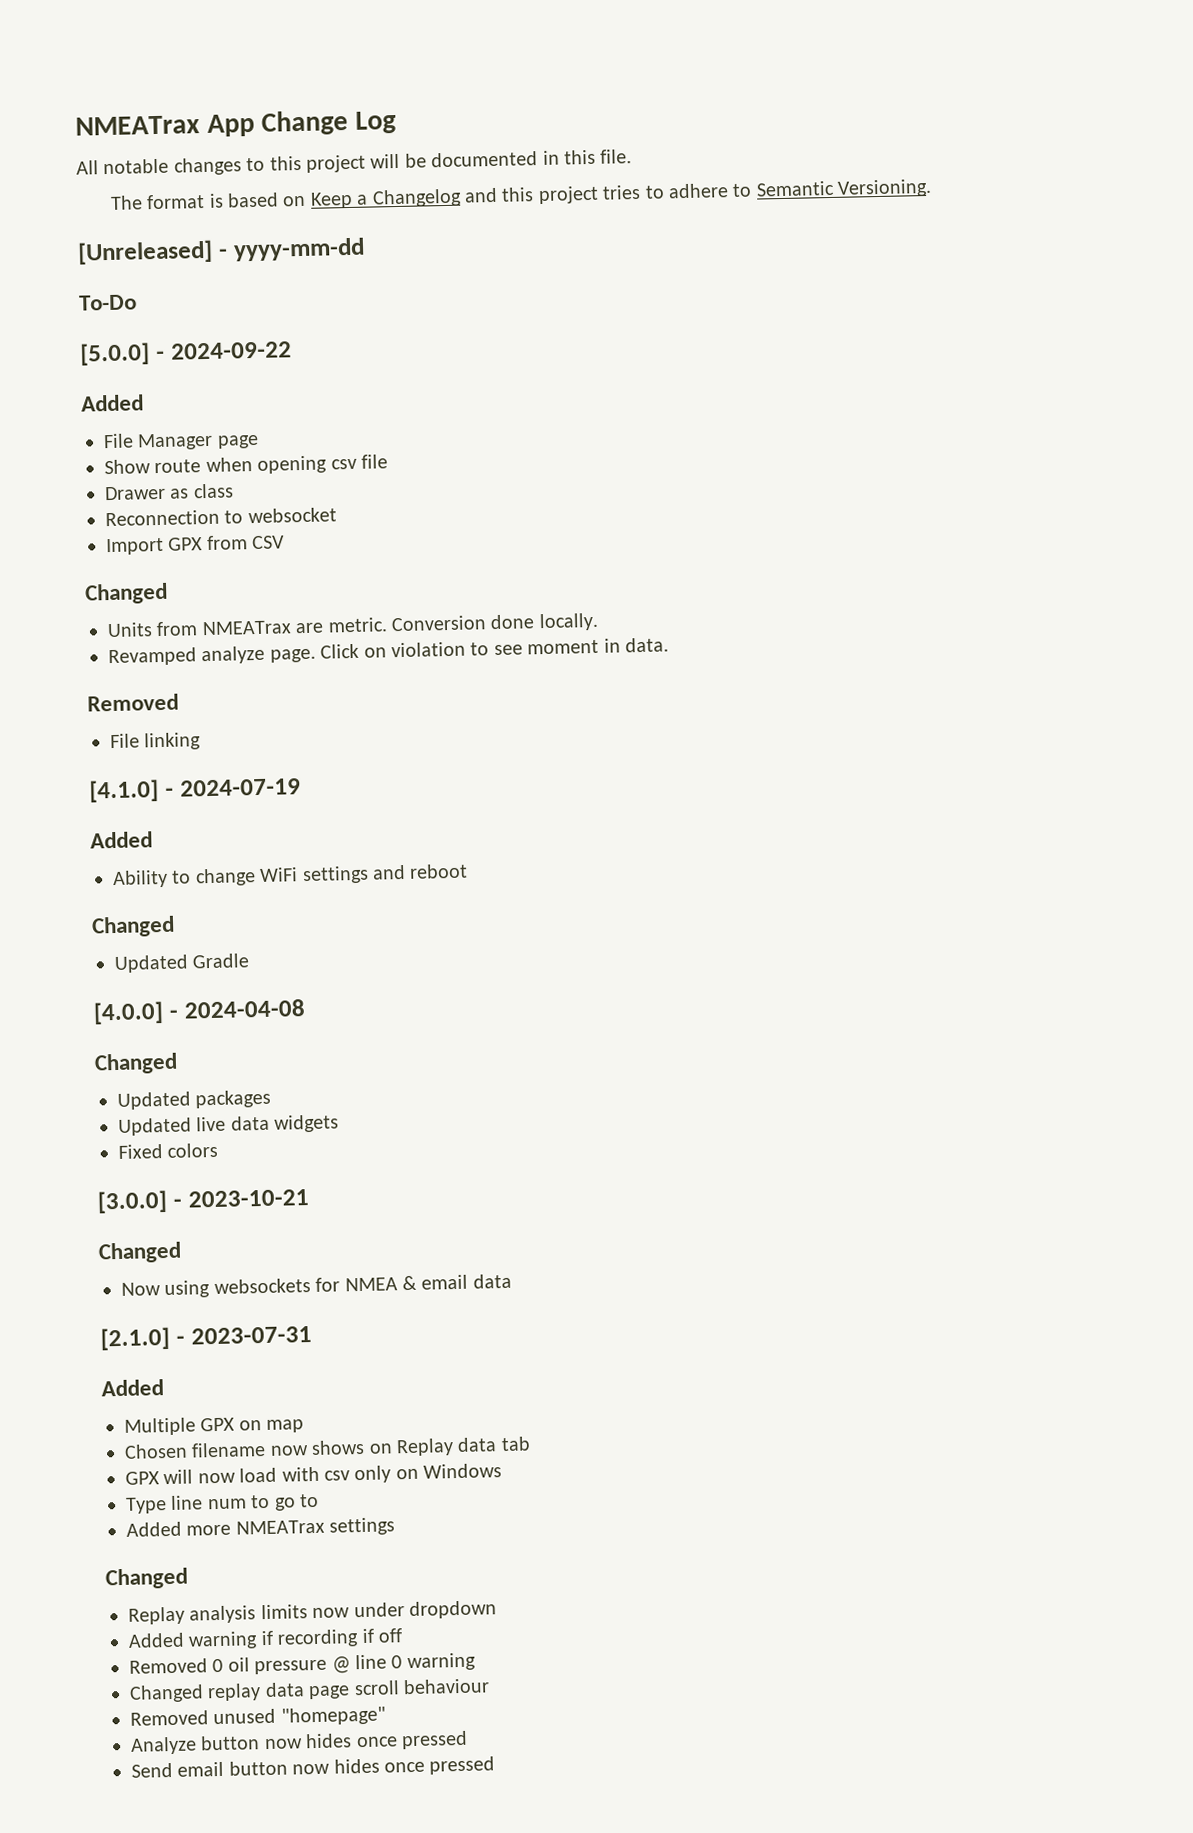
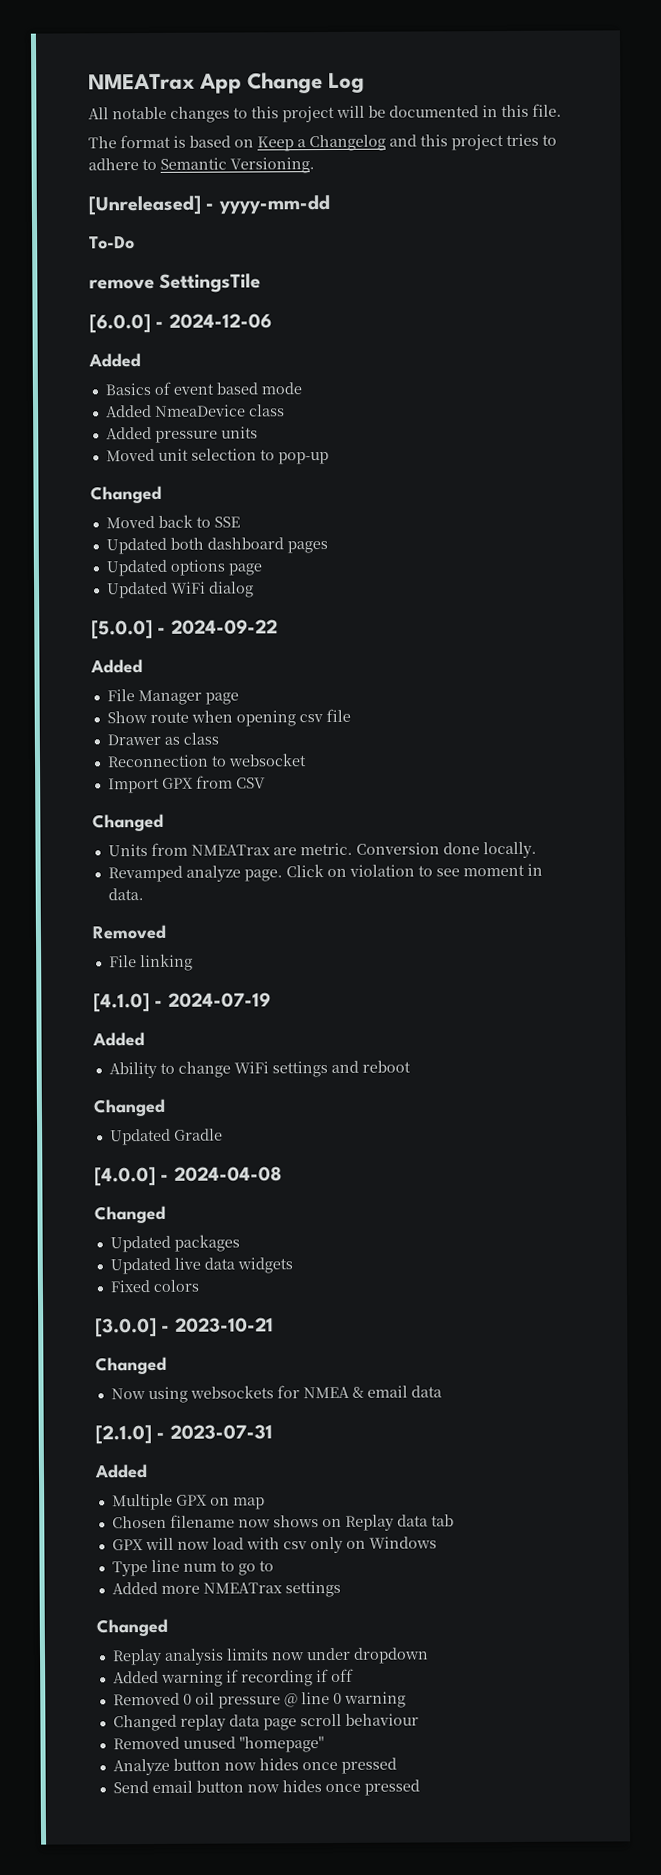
+ remove SettingsTile
+ [6.0.0] - 2024-12-06
+ Added
+ Basics of event based mode
+ Added NmeaDevice class
+ Added pressure units
+ Moved unit selection to pop-up
+ Changed
+ Moved back to SSE
+ Updated both dashboard pages
+ Updated options page
+ Updated WiFi dialog

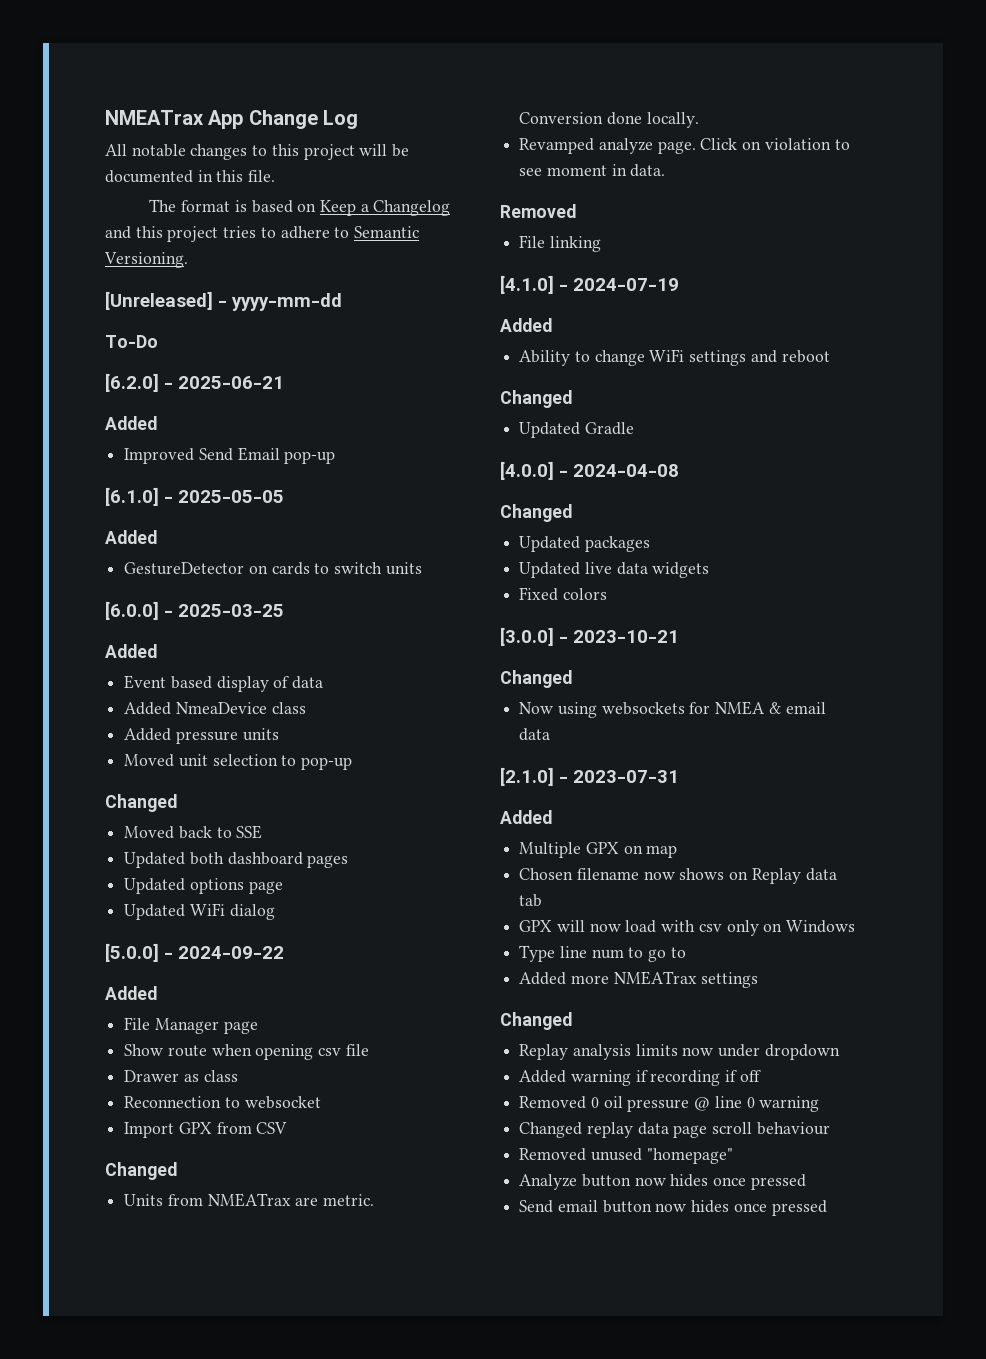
- remove SettingsTile
+ [6.2.0] - 2025-06-21
+ Added
+ Improved Send Email pop-up
+ [6.1.0] - 2025-05-05
+ Added
+ GestureDetector on cards to switch units
- [6.0.0] - 2024-12-06
+ [6.0.0] - 2025-03-25
  Added
- Basics of event based mode
+ Event based display of data

